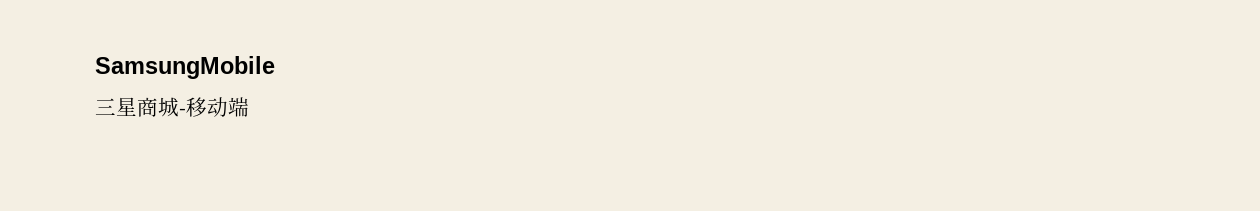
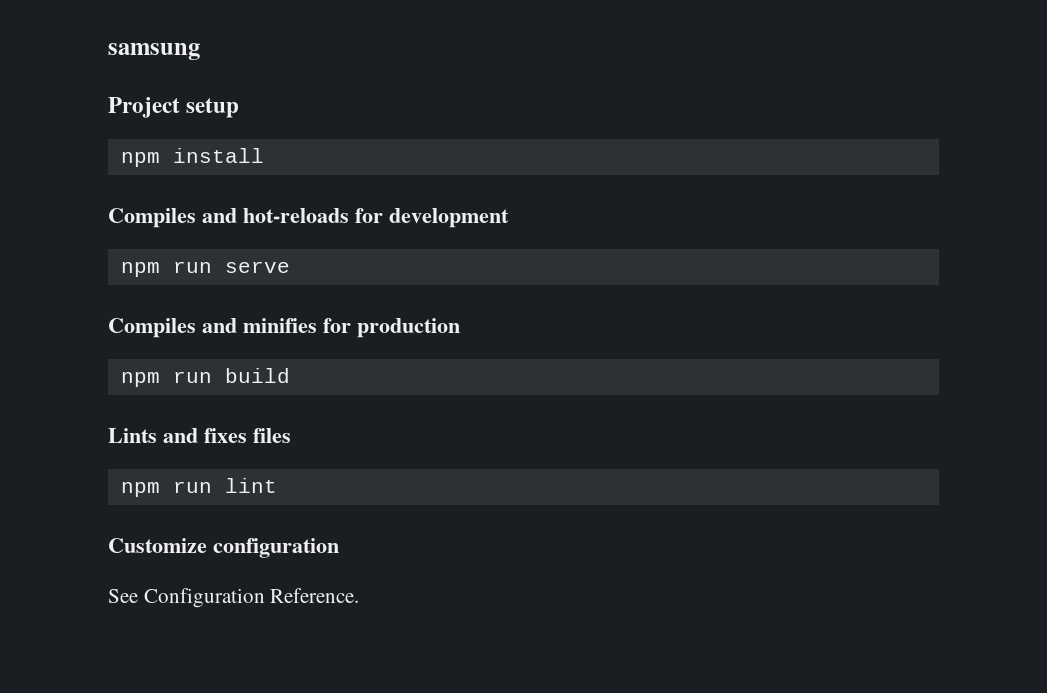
- SamsungMobile
- 三星商城-移动端
+ samsung
+ Project setup
+ npm install
+ Compiles and hot-reloads for development
+ npm run serve
+ Compiles and minifies for production
+ npm run build
+ Lints and fixes files
+ npm run lint
+ Customize configuration
+ See Configuration Reference.

